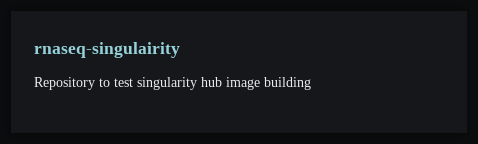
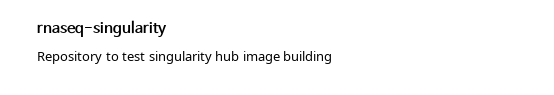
- rnaseq-singulairity
+ rnaseq-singularity

